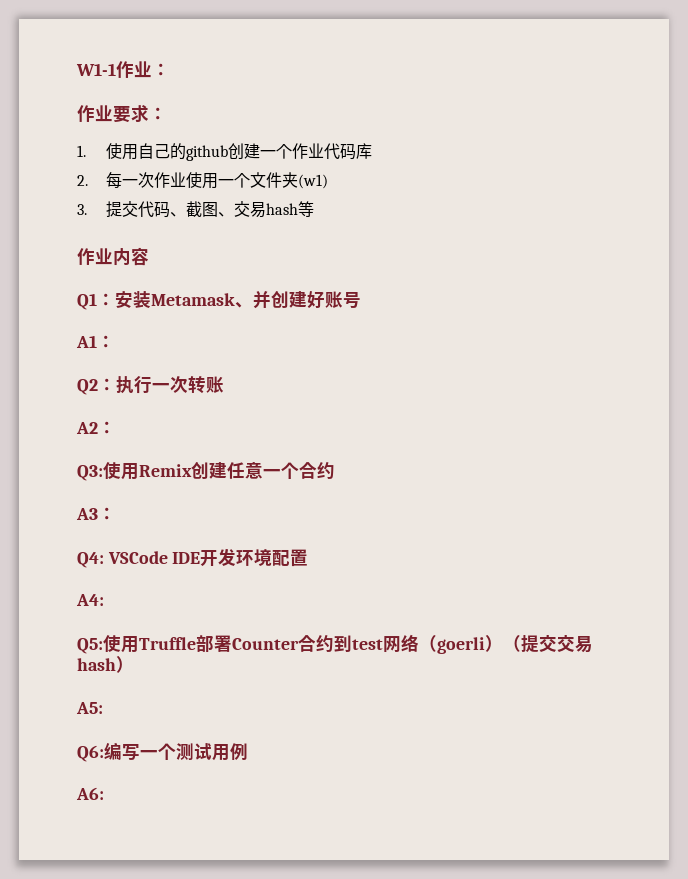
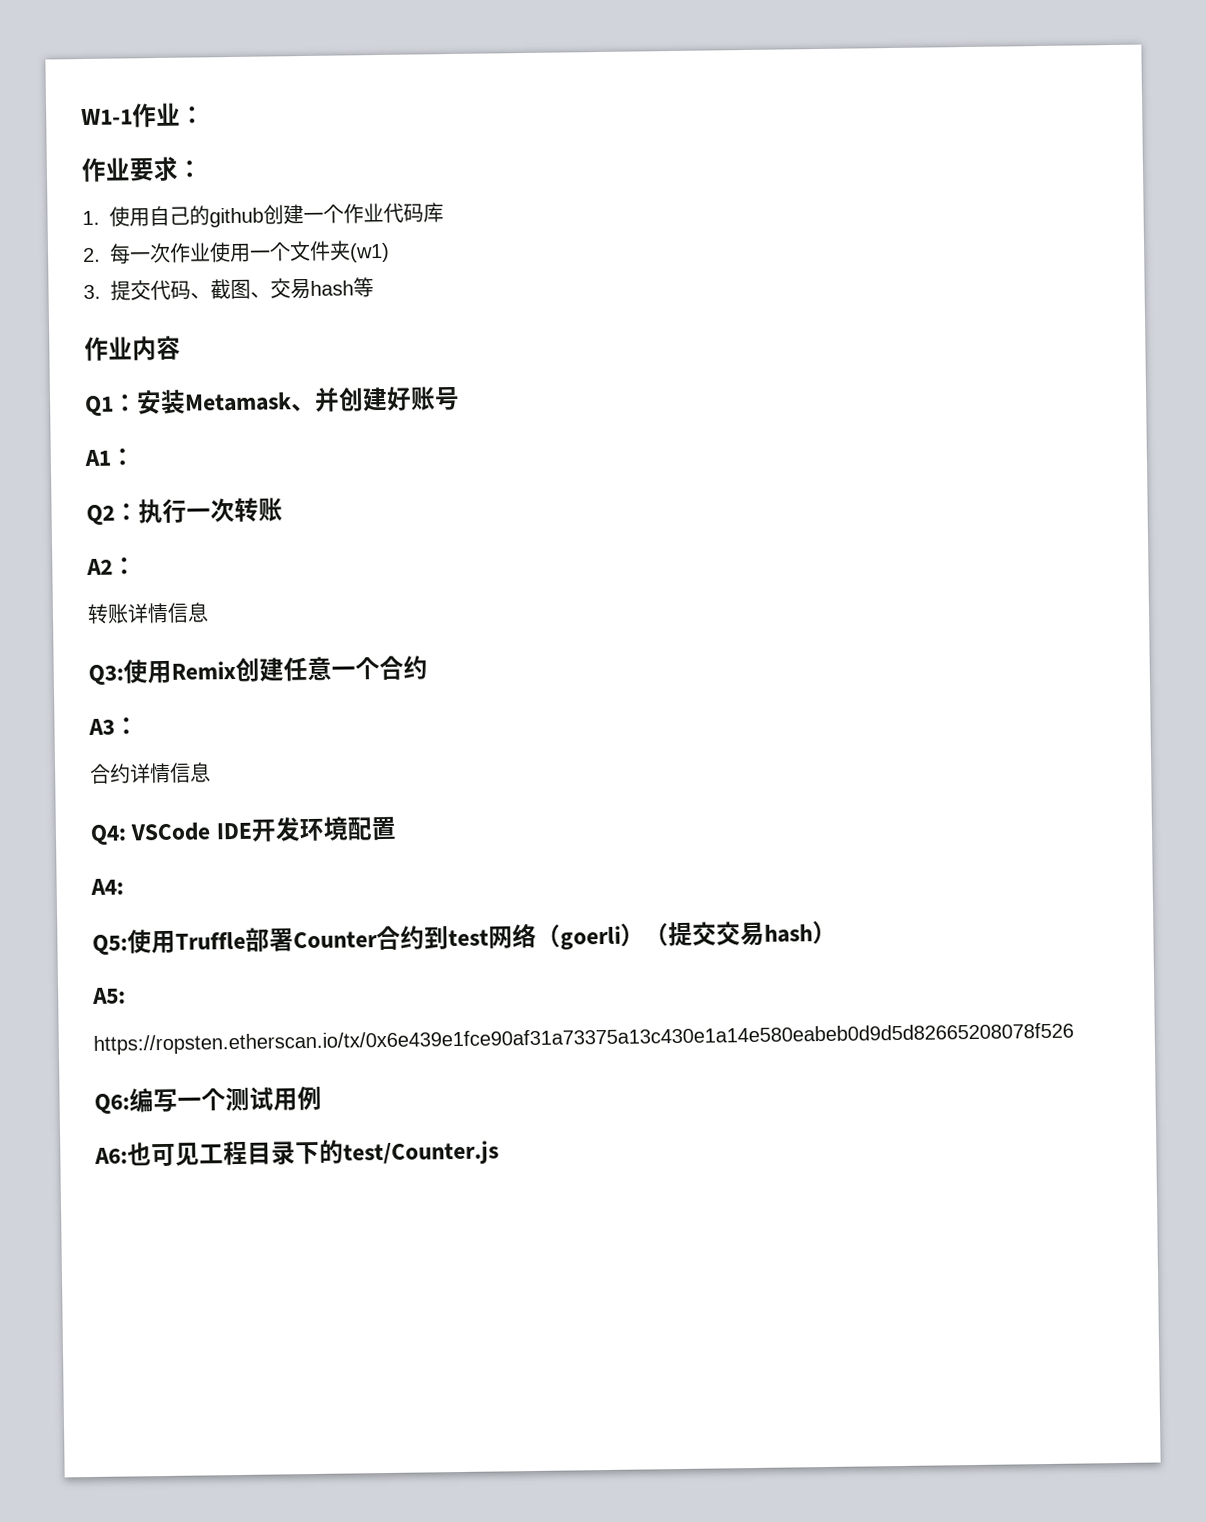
+ 转账详情信息
+ 合约详情信息
+ https://ropsten.etherscan.io/tx/0x6e439e1fce90af31a73375a13c430e1a14e580eabeb0d9d5d82665208078f526
- A6:
+ A6:也可见工程目录下的test/Counter.js

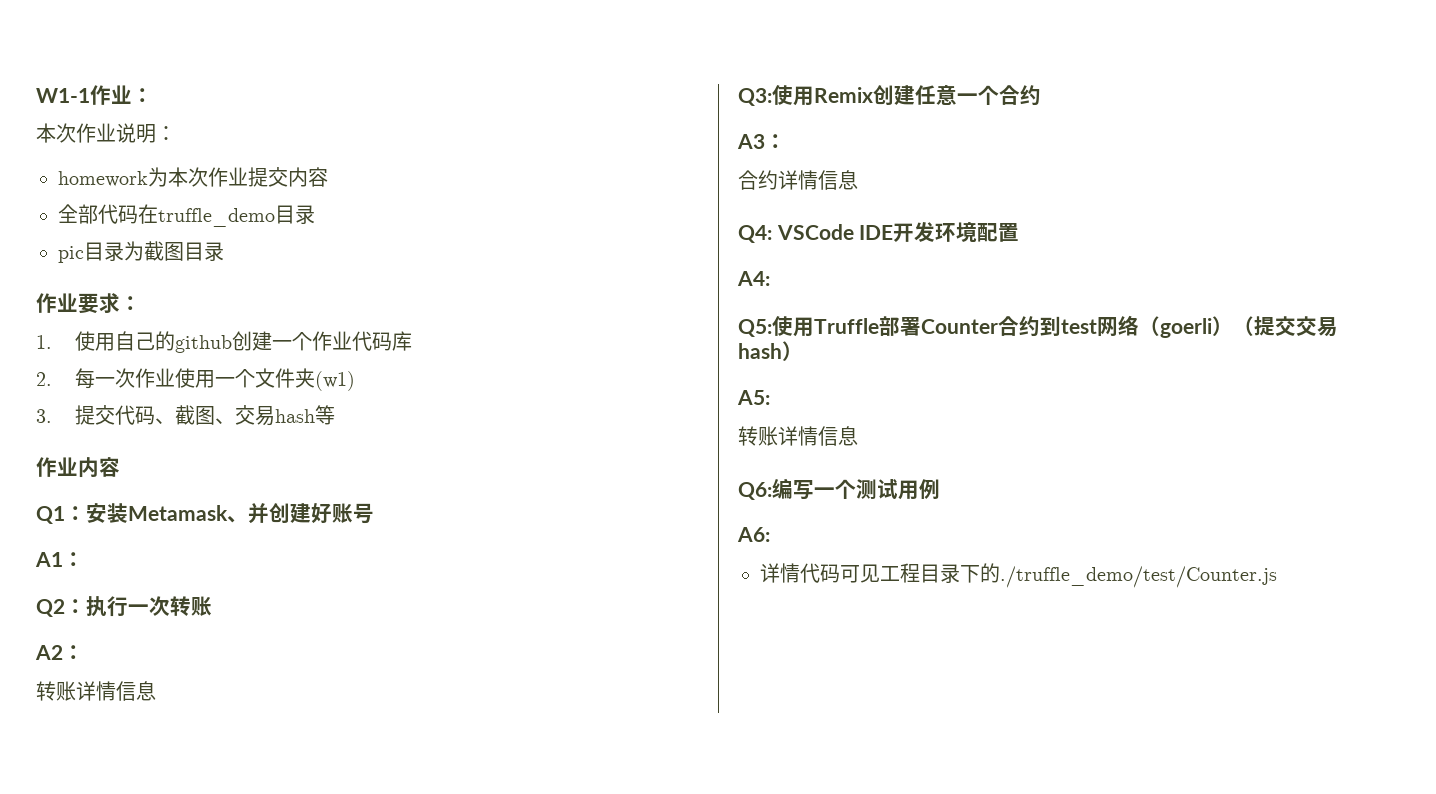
+ 本次作业说明：
+ homework为本次作业提交内容
+ 全部代码在truffle_demo目录
+ pic目录为截图目录
  A5:
- https://ropsten.etherscan.io/tx/0x6e439e1fce90af31a73375a13c430e1a14e580eabeb0d9d5d82665208078f526
+ 转账详情信息
- A6:也可见工程目录下的test/Counter.js
+ A6:
+ 详情代码可见工程目录下的./truffle_demo/test/Counter.js

